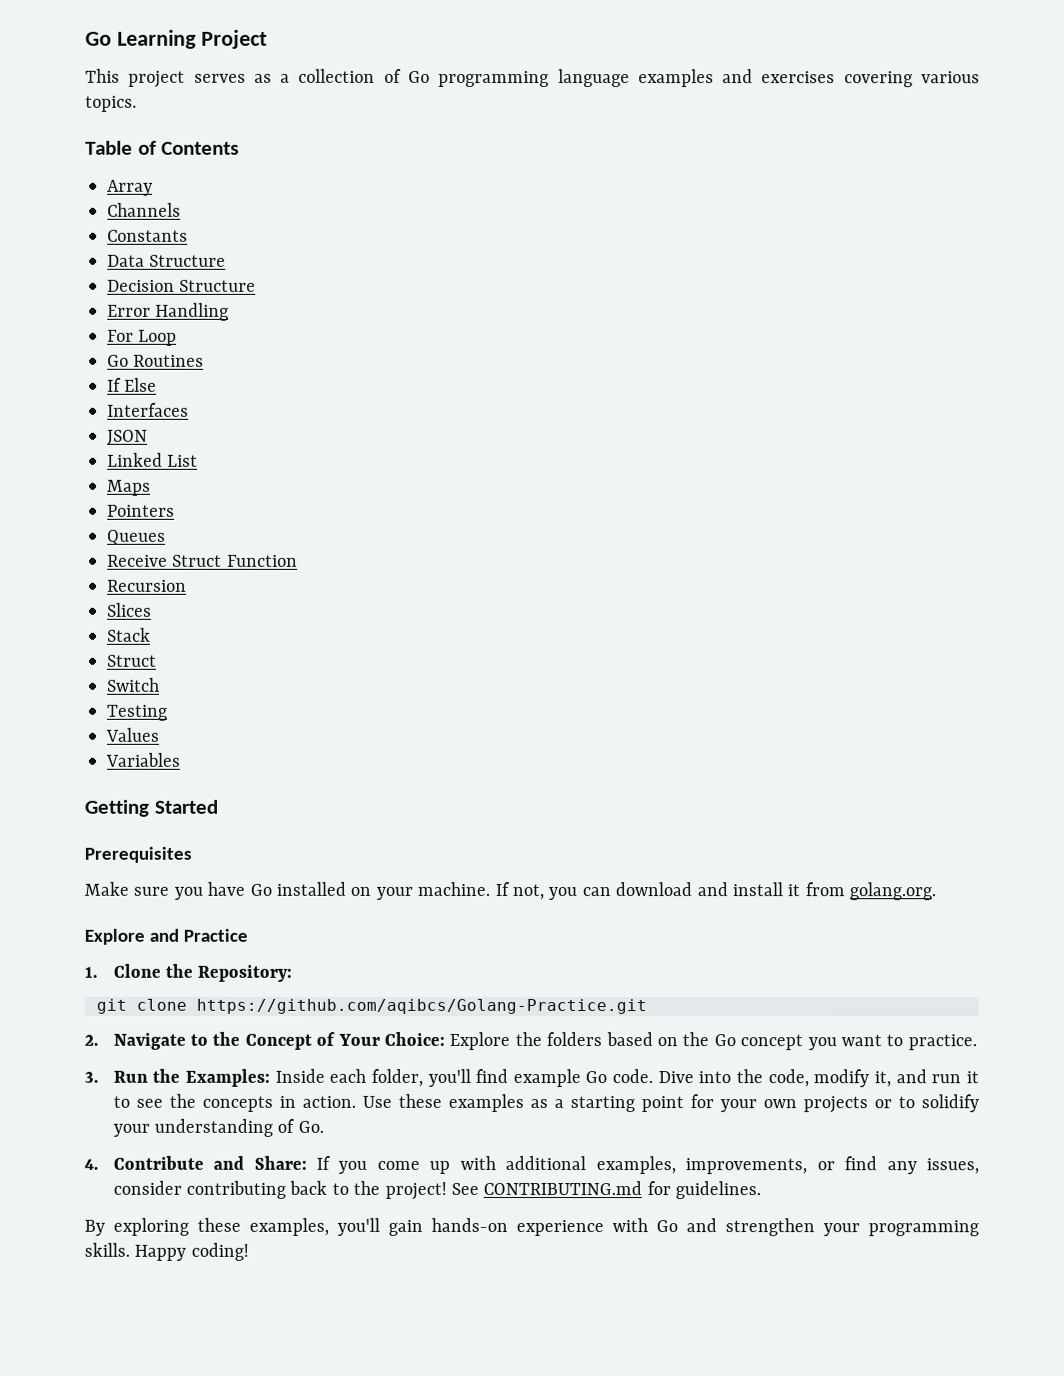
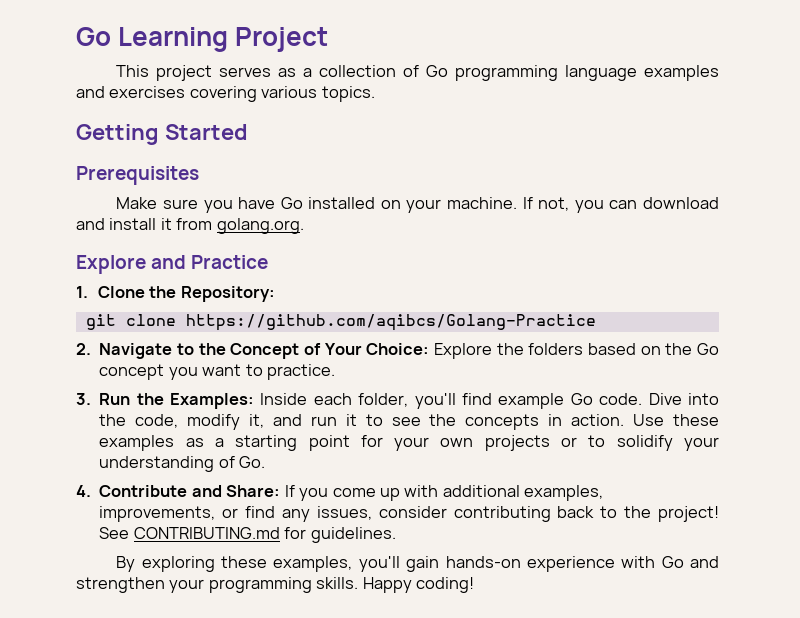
- Table of Contents
- Array
- Channels
- Constants
- Data Structure
- Decision Structure
- Error Handling
- For Loop
- Go Routines
- If Else
- Interfaces
- JSON
- Linked List
- Maps
- Pointers
- Queues
- Receive Struct Function
- Recursion
- Slices
- Stack
- Struct
- Switch
- Testing
- Values
- Variables
- git clone https://github.com/aqibcs/Golang-Practice.git
+ git clone https://github.com/aqibcs/Golang-Practice

